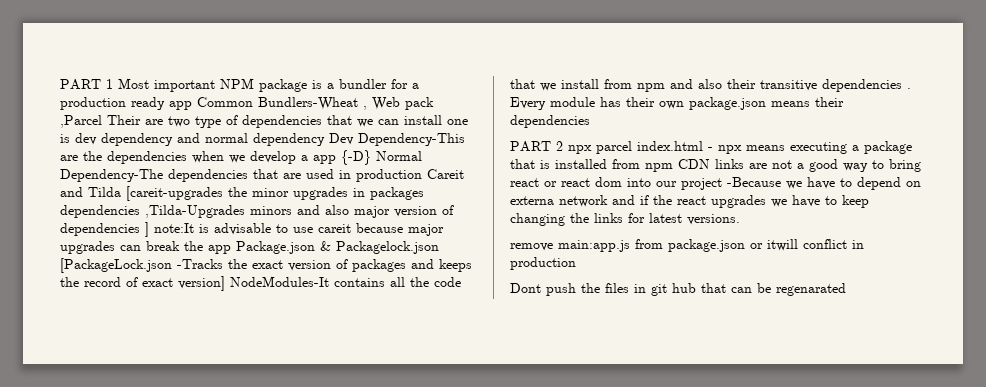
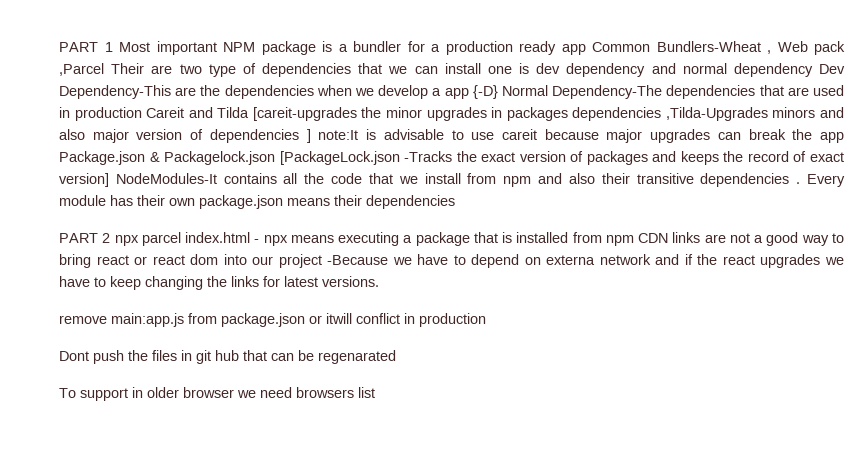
+ To support in older browser we need browsers list

